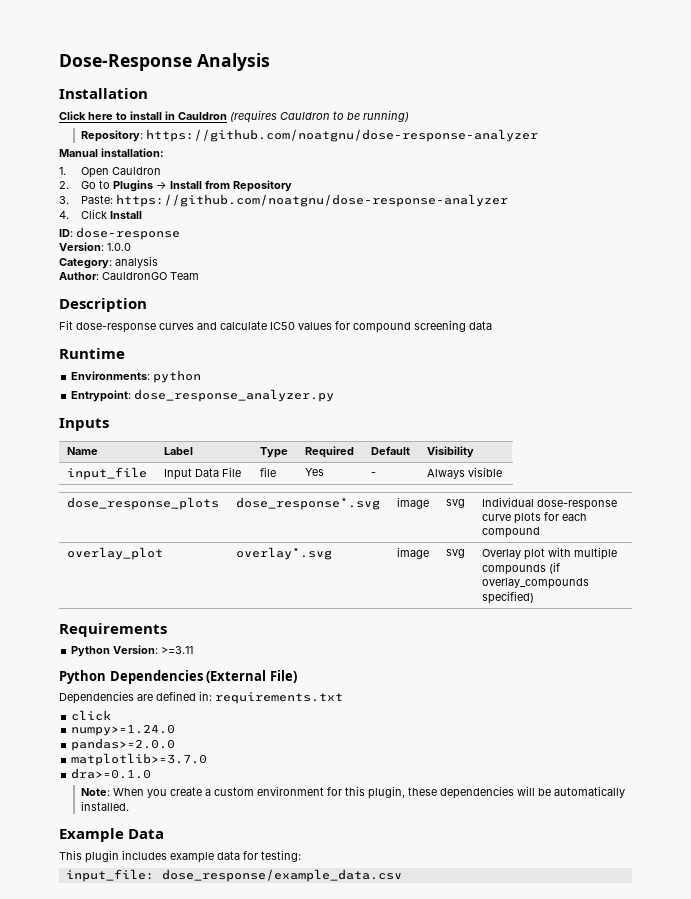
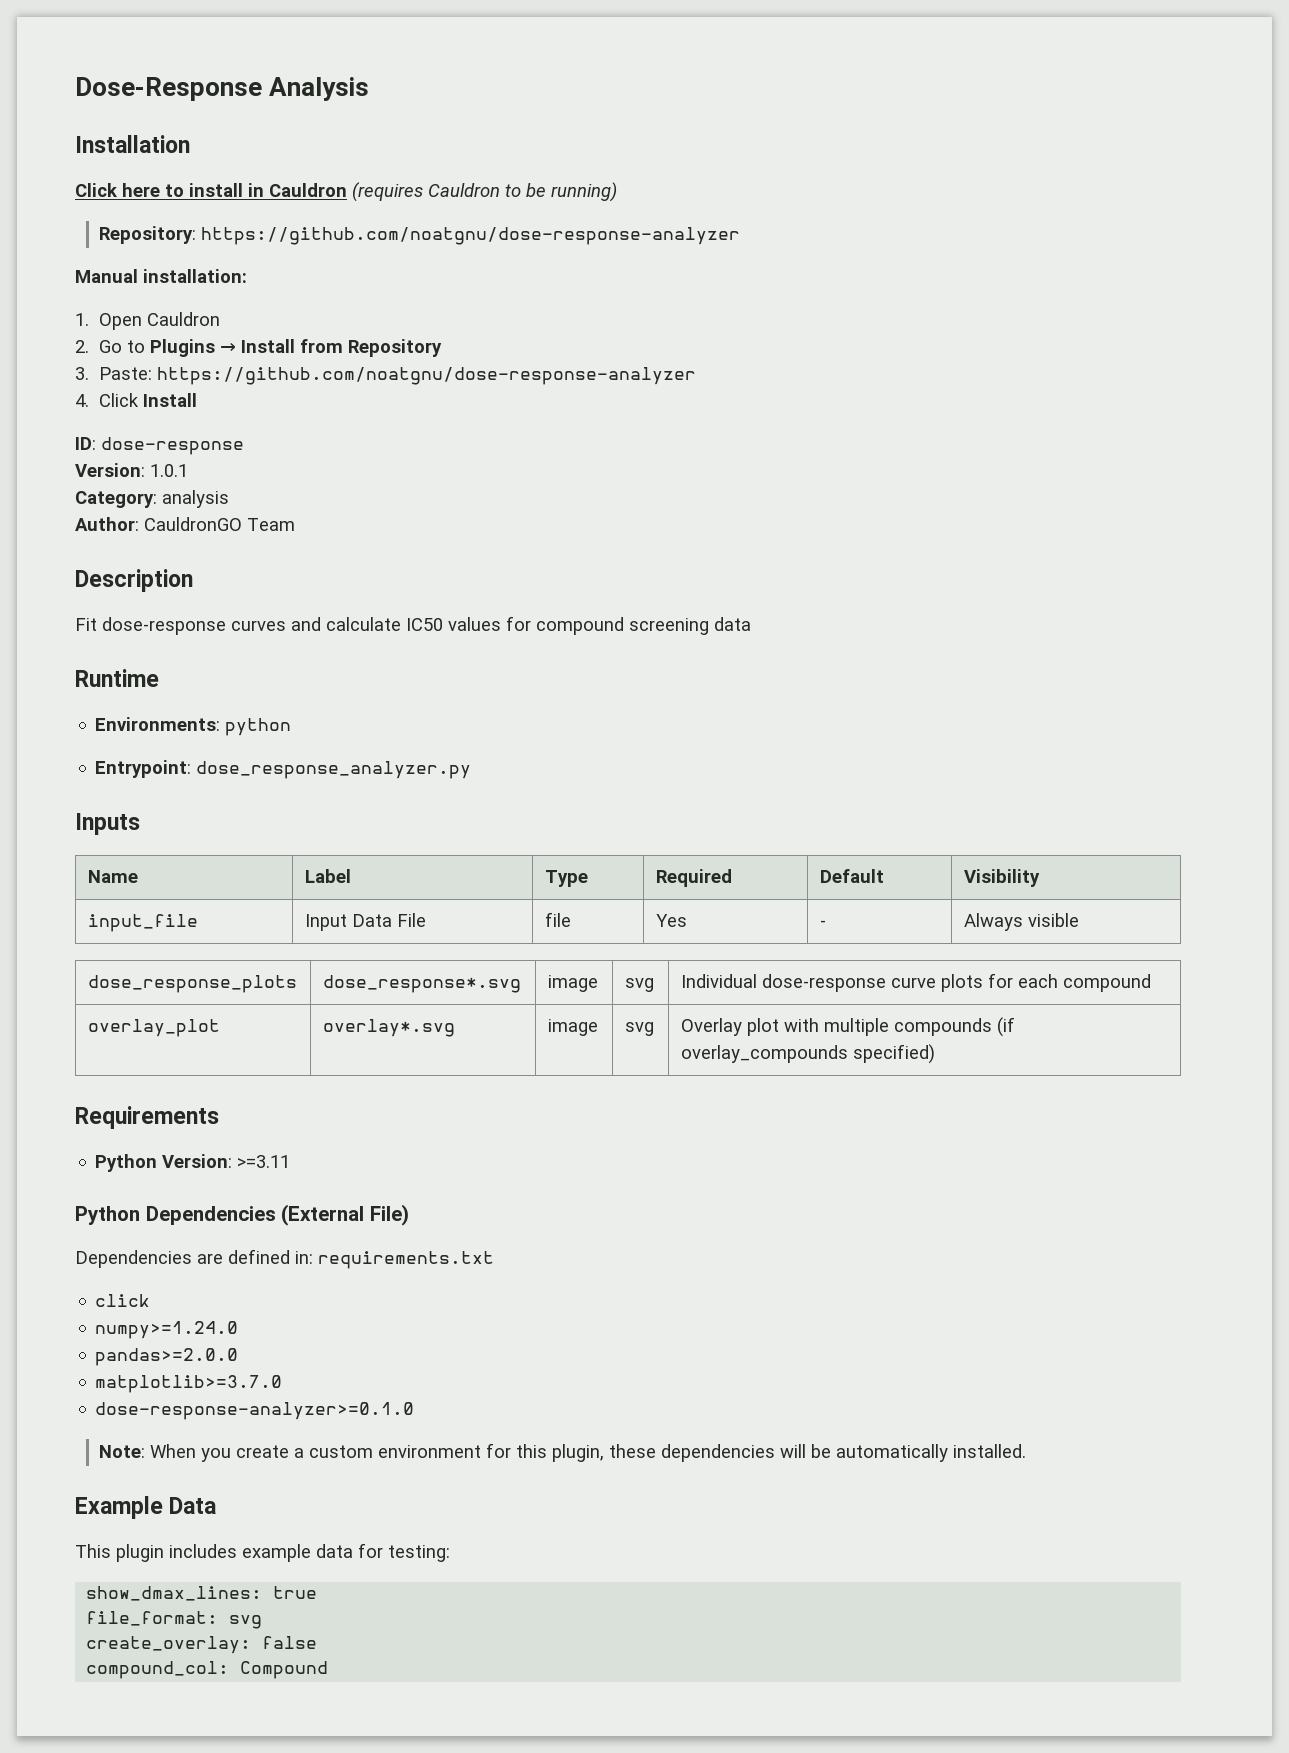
- Version: 1.0.0
+ Version: 1.0.1
- dra>=0.1.0
+ dose-response-analyzer>=0.1.0
- input_file: dose_response/example_data.csv
+ show_dmax_lines: true
+ file_format: svg
+ create_overlay: false
+ compound_col: Compound

